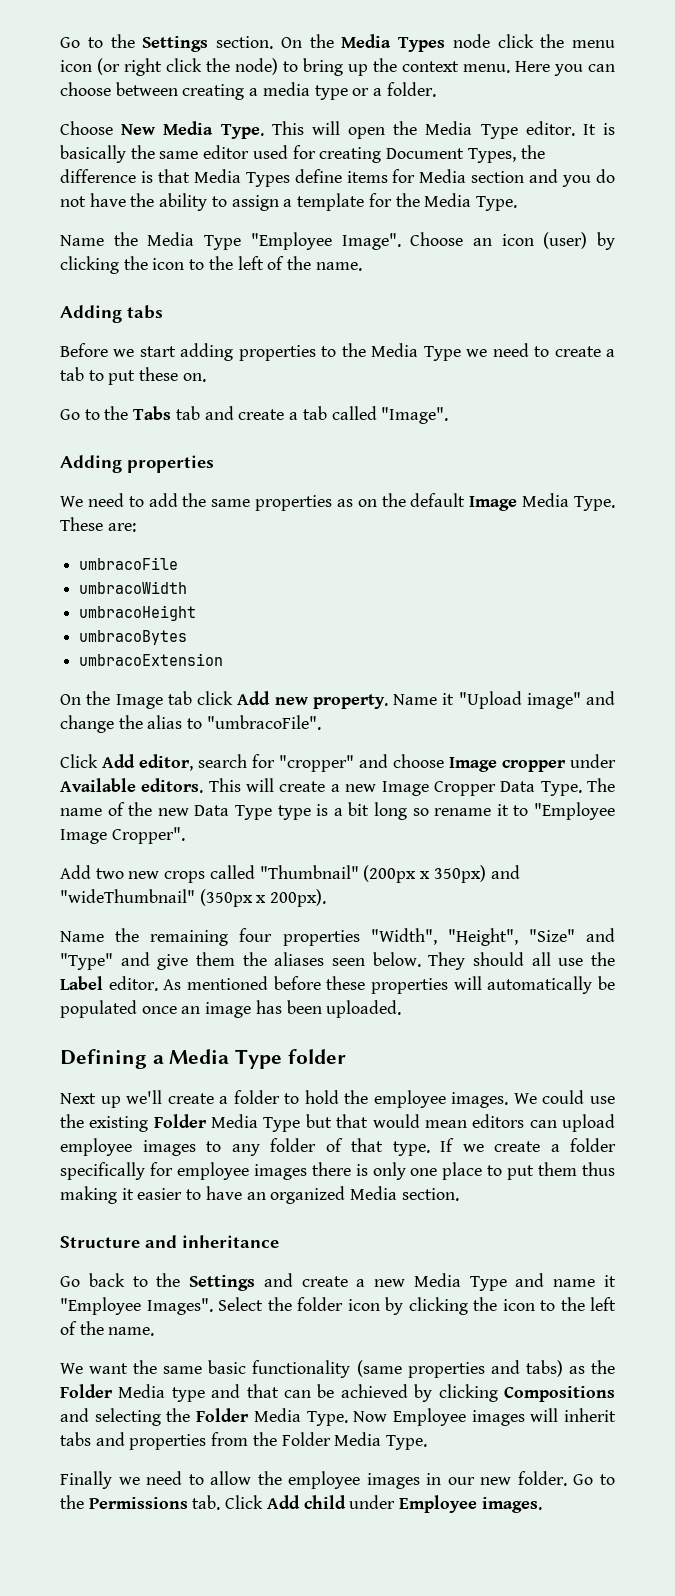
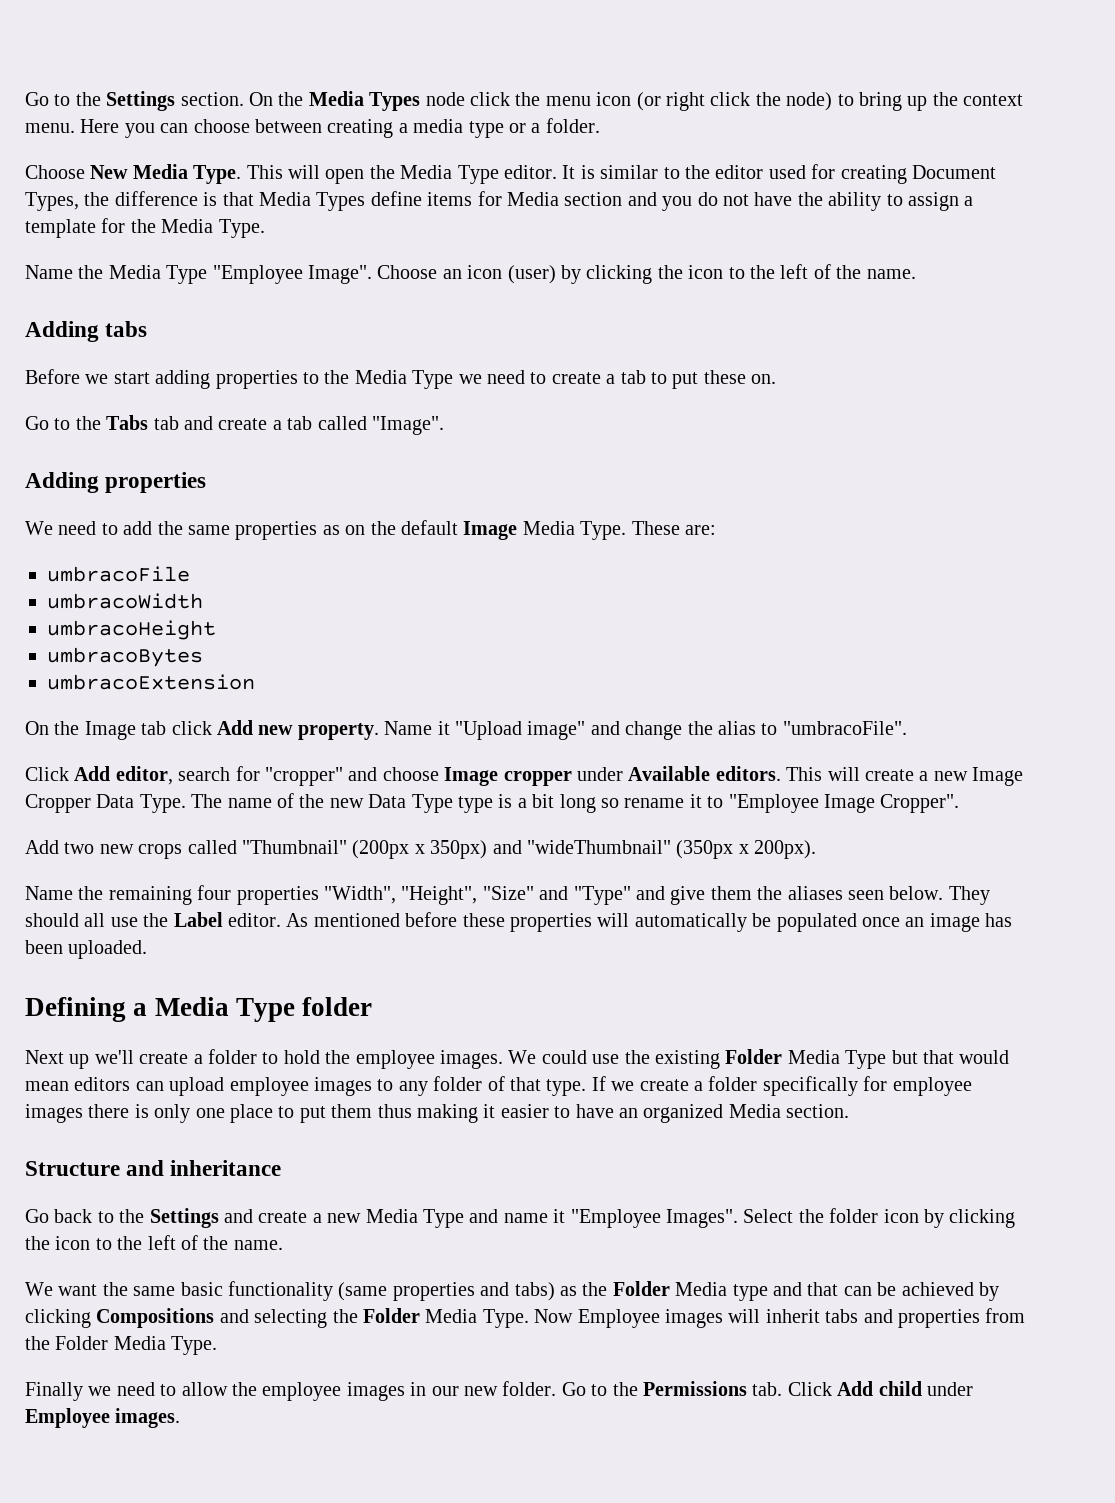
- It is basically the same editor used for creating Document Types, the difference is that Media Types define items for Media section and you do not have the ability to assign a template for the Media Type.
+ It is similar to the editor used for creating Document Types, the difference is that Media Types define items for Media section and you do not have the ability to assign a template for the Media Type.

